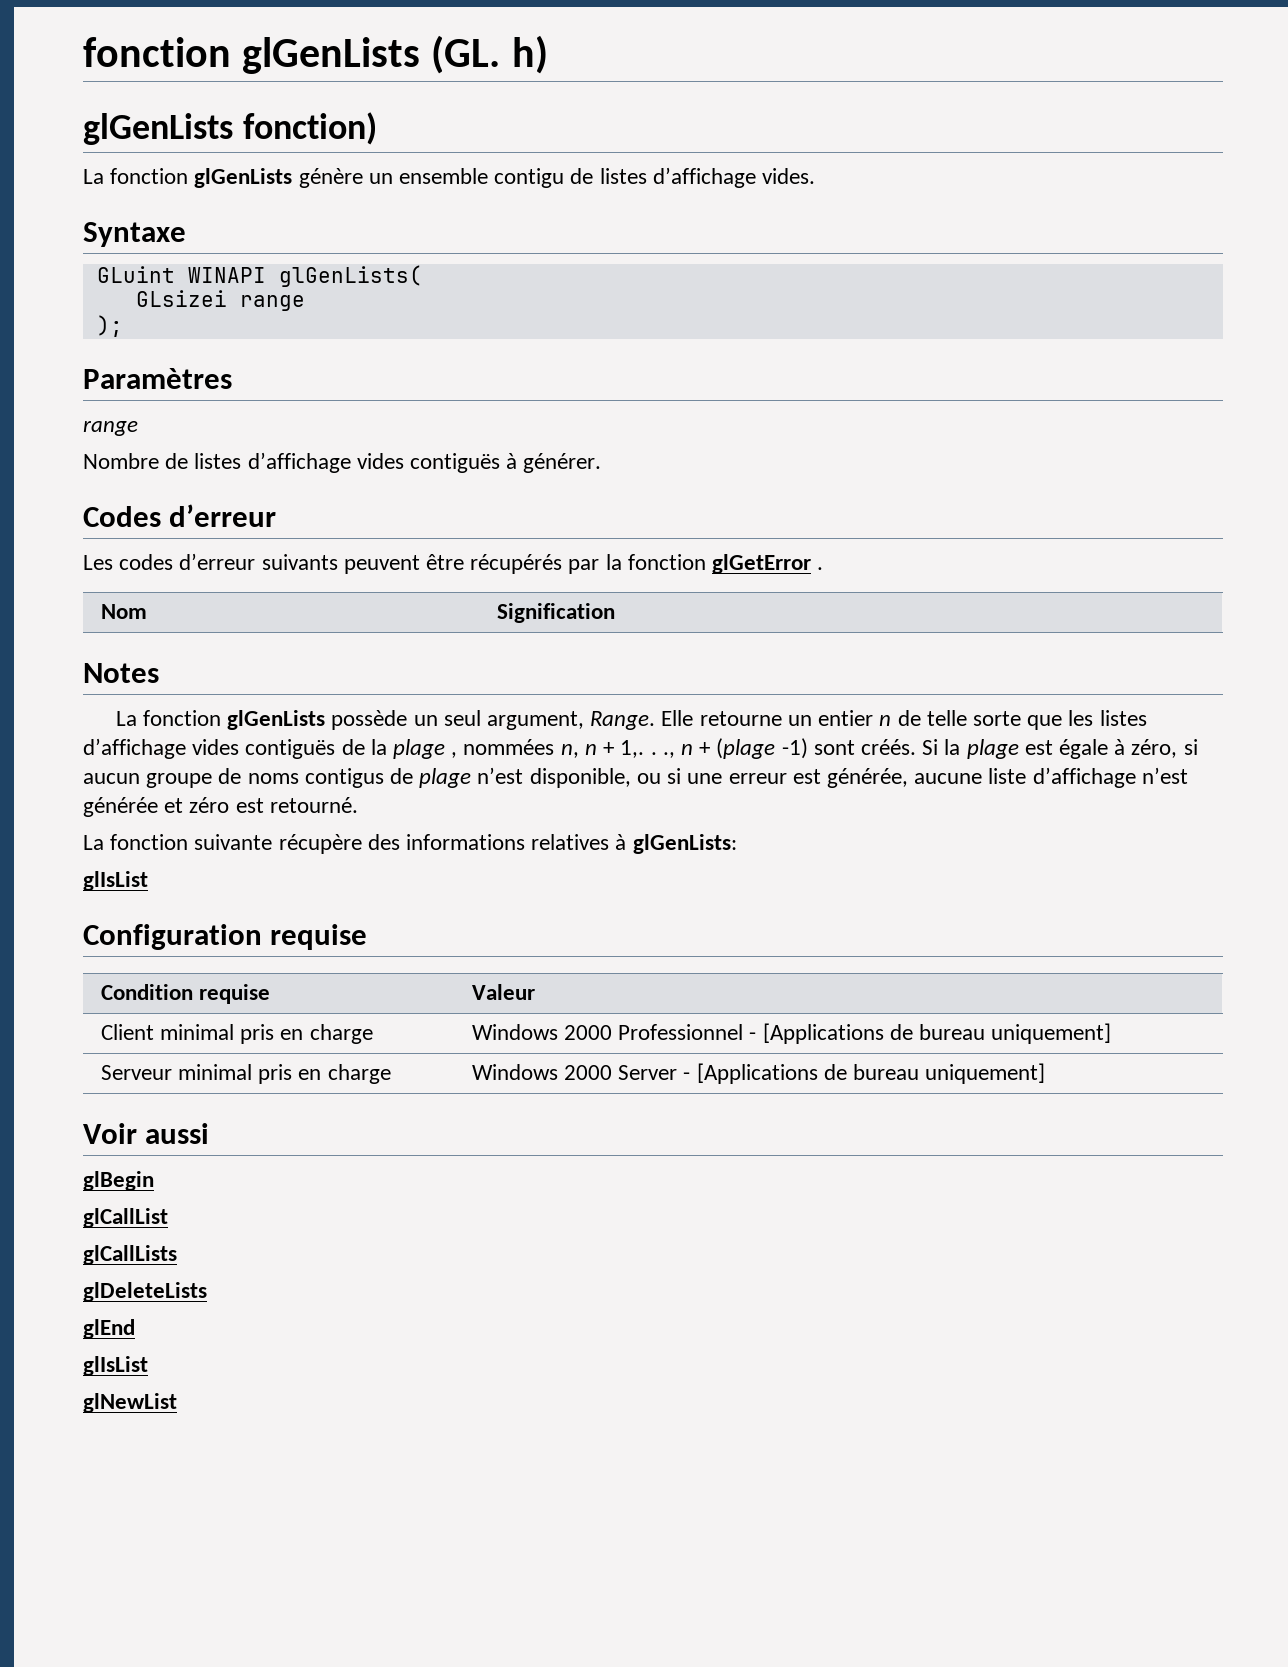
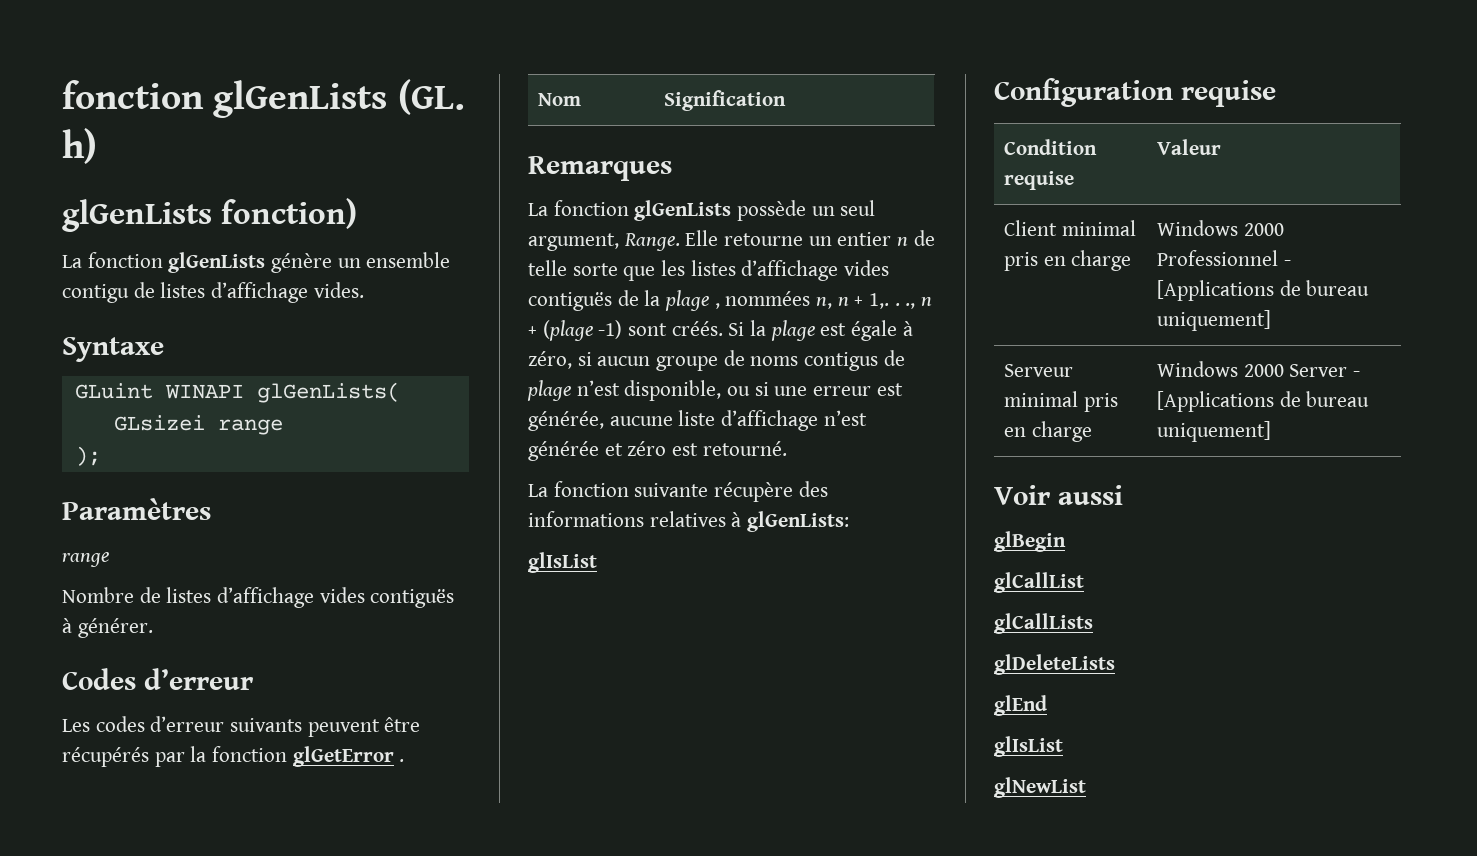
- Notes
+ Remarques

